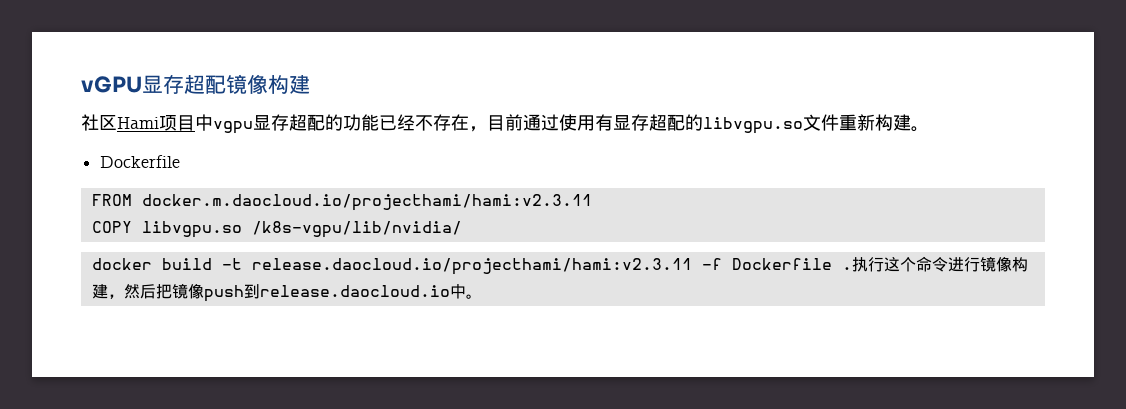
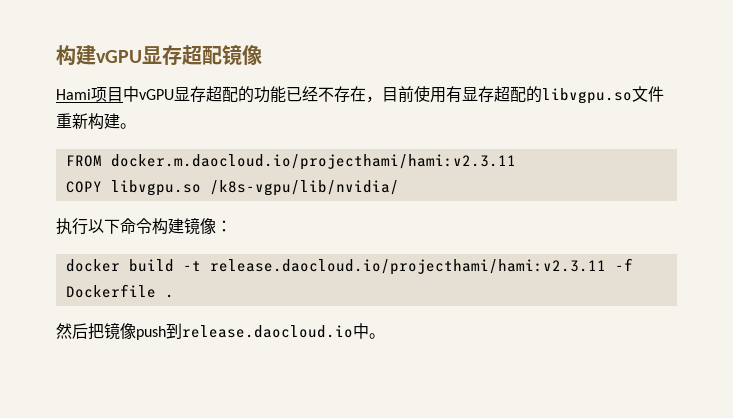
- vGPU显存超配镜像构建
- 社区Hami项目中vgpu显存超配的功能已经不存在，目前通过使用有显存超配的libvgpu.so文件重新构建。
- Dockerfile
+ 构建vGPU显存超配镜像
+ Hami项目中vGPU显存超配的功能已经不存在，目前使用有显存超配的libvgpu.so文件重新构建。
+ 执行以下命令构建镜像：
- docker build -t release.daocloud.io/projecthami/hami:v2.3.11 -f Dockerfile .执行这个命令进行镜像构建，然后把镜像push到release.daocloud.io中。
+ docker build -t release.daocloud.io/projecthami/hami:v2.3.11 -f Dockerfile .
+ 然后把镜像push到release.daocloud.io中。

